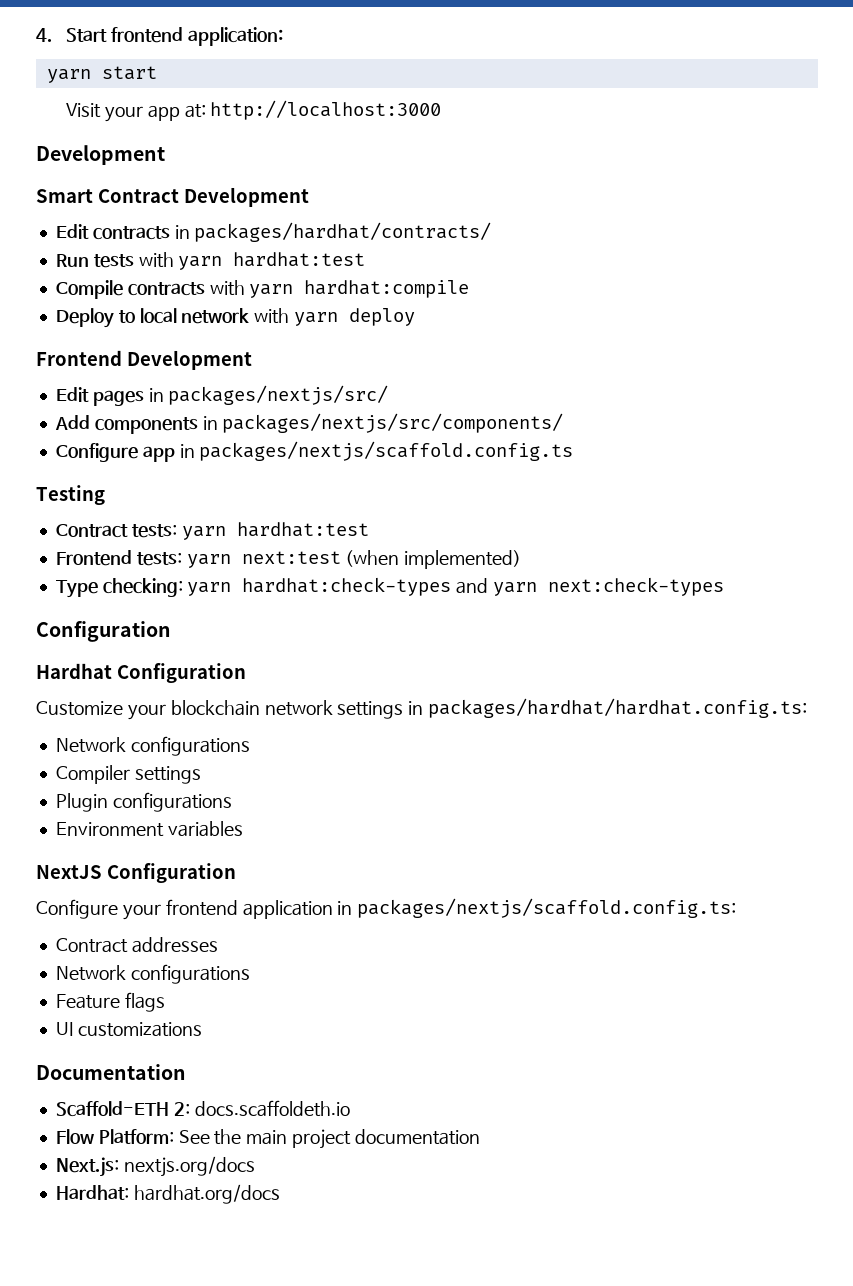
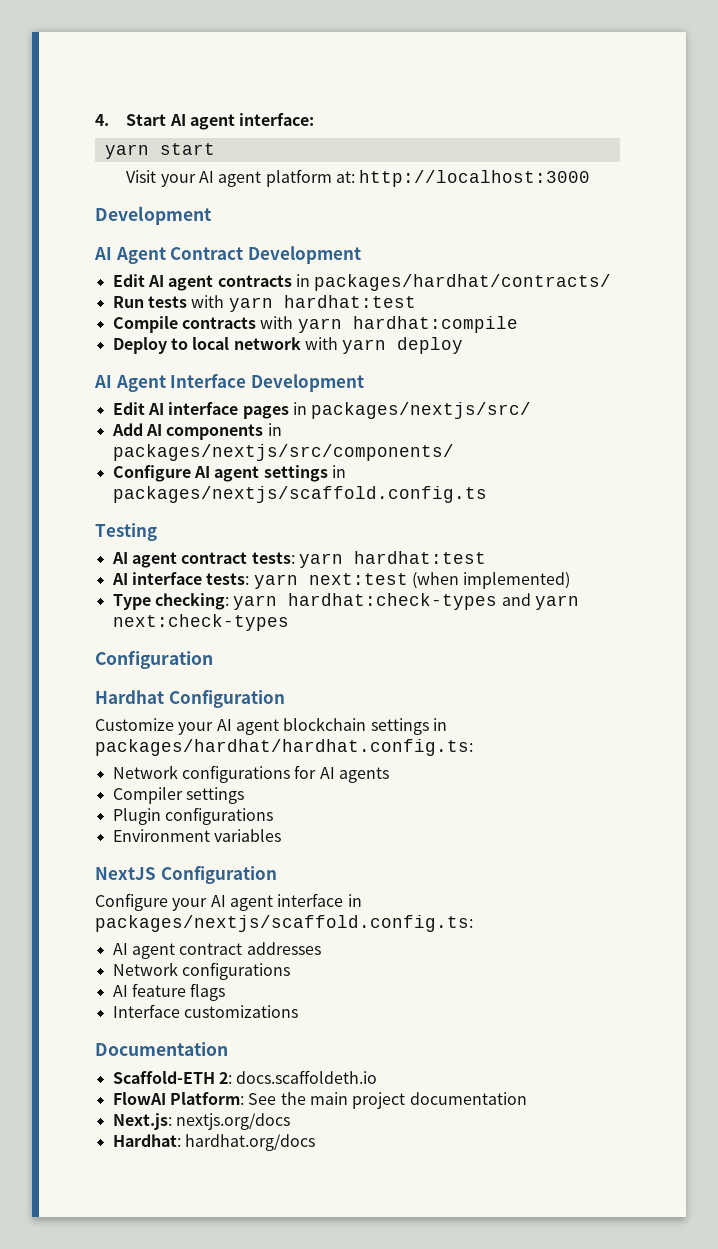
- 4. Start frontend application:
+ 4. Start AI agent interface:
- Visit your app at: http://localhost:3000
+ Visit your AI agent platform at: http://localhost:3000
- Smart Contract Development
+ AI Agent Contract Development
- Edit contracts in packages/hardhat/contracts/
+ Edit AI agent contracts in packages/hardhat/contracts/
- Frontend Development
- Edit pages in packages/nextjs/src/
+ AI Agent Interface Development
+ Edit AI interface pages in packages/nextjs/src/
- Add components in packages/nextjs/src/components/
+ Add AI components in packages/nextjs/src/components/
- Configure app in packages/nextjs/scaffold.config.ts
+ Configure AI agent settings in packages/nextjs/scaffold.config.ts
- Contract tests: yarn hardhat:test
+ AI agent contract tests: yarn hardhat:test
- Frontend tests: yarn next:test (when implemented)
+ AI interface tests: yarn next:test (when implemented)
- Customize your blockchain network settings in packages/hardhat/hardhat.config.ts:
- Network configurations
+ Customize your AI agent blockchain settings in packages/hardhat/hardhat.config.ts:
+ Network configurations for AI agents
- Configure your frontend application in packages/nextjs/scaffold.config.ts:
+ Configure your AI agent interface in packages/nextjs/scaffold.config.ts:
- Contract addresses
+ AI agent contract addresses
- Feature flags
+ AI feature flags
- UI customizations
+ Interface customizations
- Flow Platform: See the main project documentation
+ FlowAI Platform: See the main project documentation

